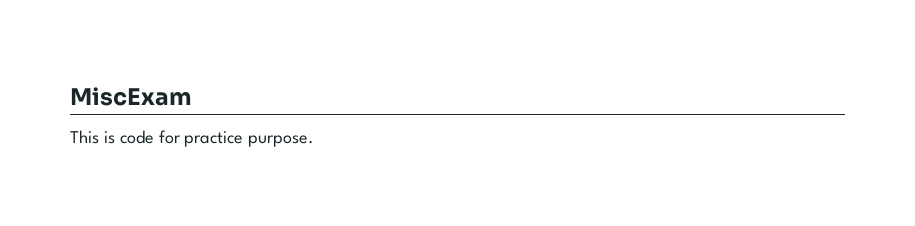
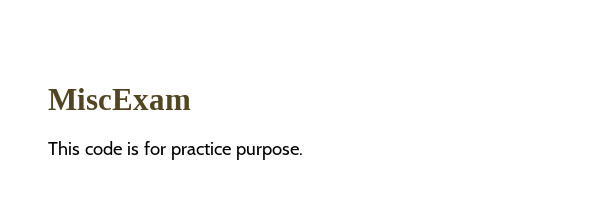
- This is code for practice purpose.
+ This code is for practice purpose.

